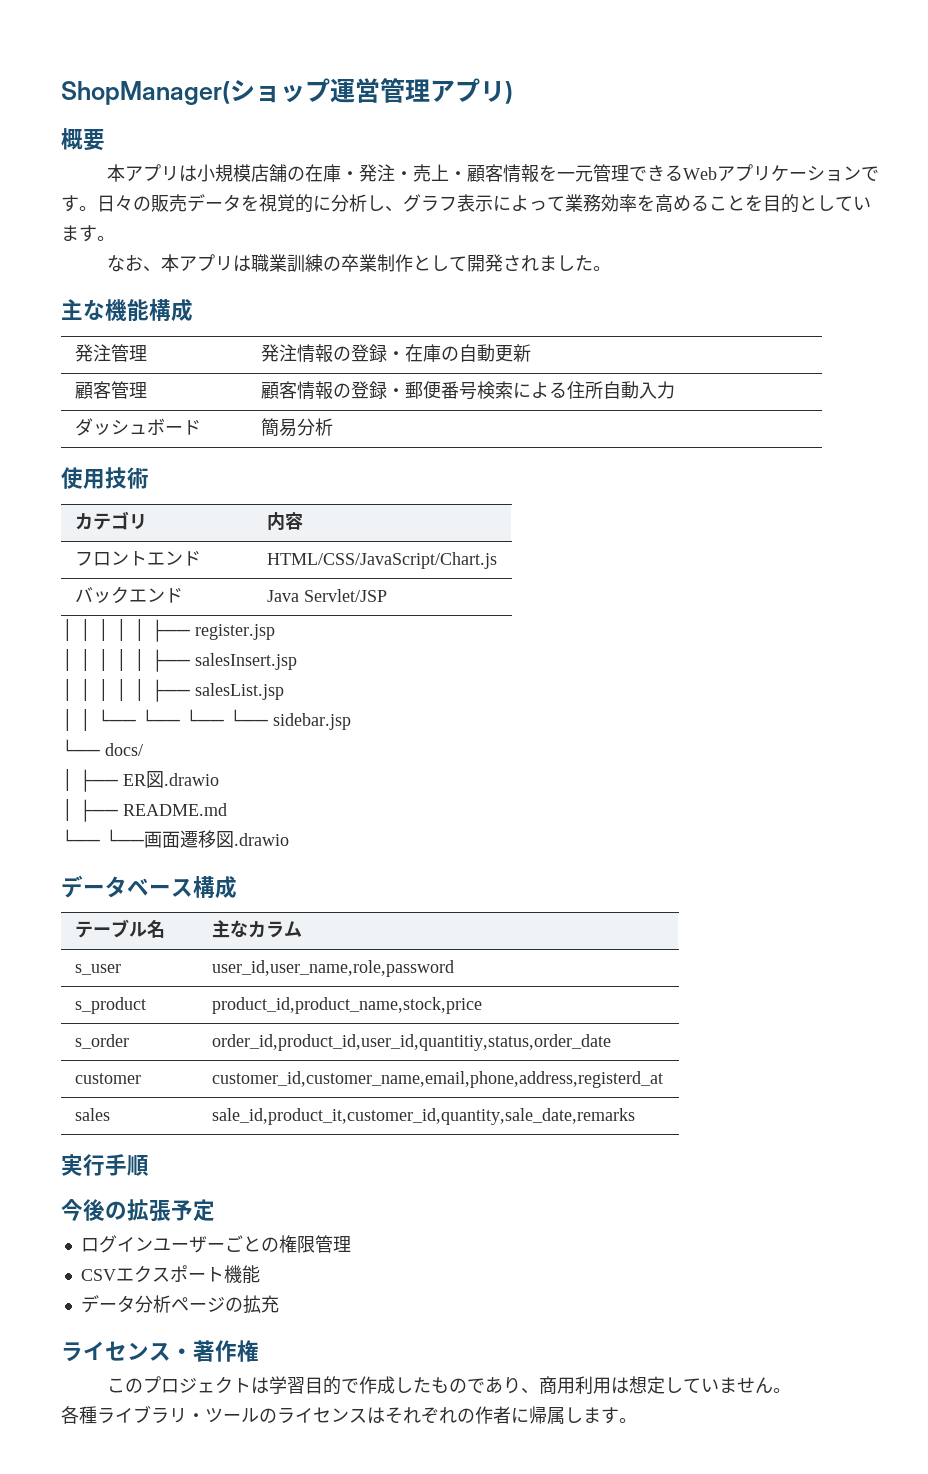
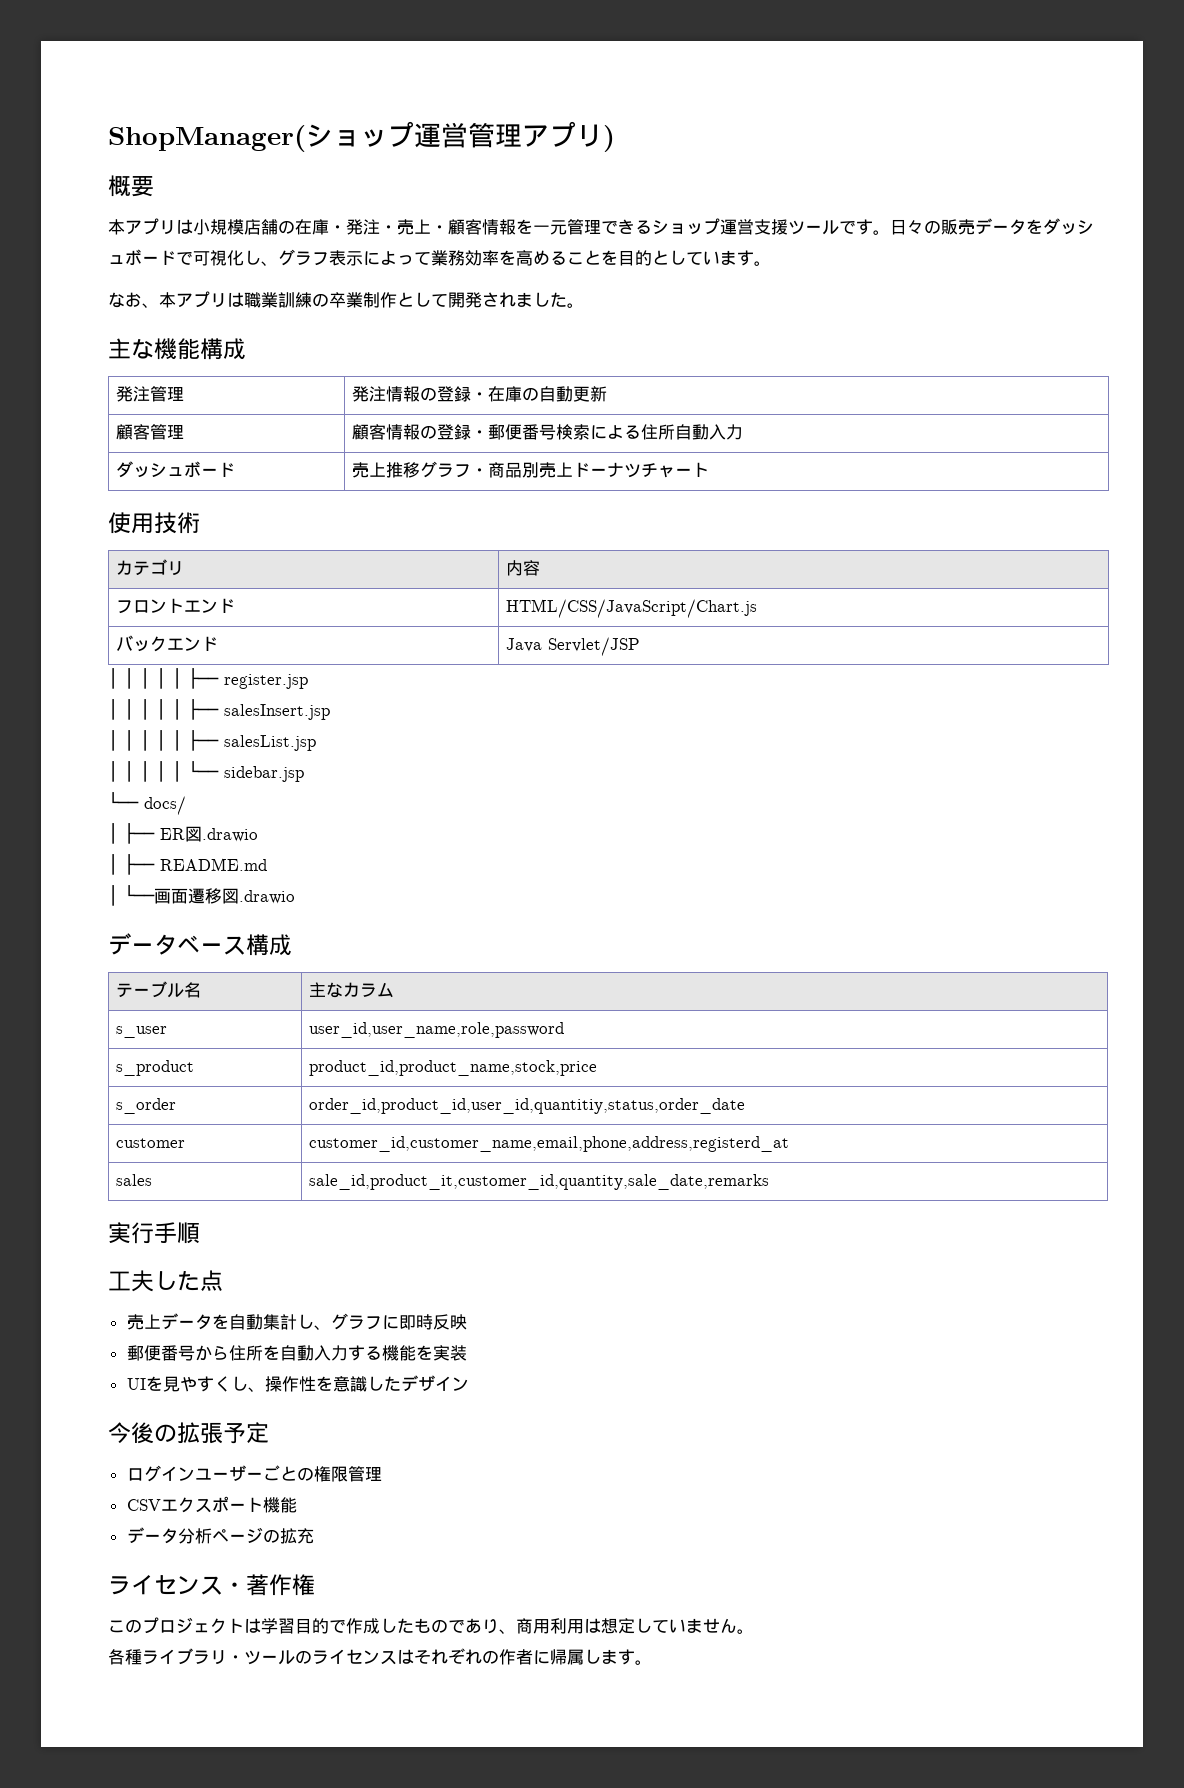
- 本アプリは小規模店舗の在庫・発注・売上・顧客情報を一元管理できるWebアプリケーションです。
+ 本アプリは小規模店舗の在庫・発注・売上・顧客情報を一元管理できるショップ運営支援ツールです。
- 日々の販売データを視覚的に分析し、グラフ表示によって業務効率を高めることを目的としています。
+ 日々の販売データをダッシュボードで可視化し、グラフ表示によって業務効率を高めることを目的としています。
- ダッシュボード | 簡易分析
+ ダッシュボード | 売上推移グラフ・商品別売上ドーナツチャート
- │ │ └── └── └── └── sidebar.jsp
+ │ │ │ │ │ └── sidebar.jsp
- └── └──画面遷移図.drawio
+ │ └──画面遷移図.drawio
+ 工夫した点
+ 売上データを自動集計し、グラフに即時反映
+ 郵便番号から住所を自動入力する機能を実装
+ UIを見やすくし、操作性を意識したデザイン

